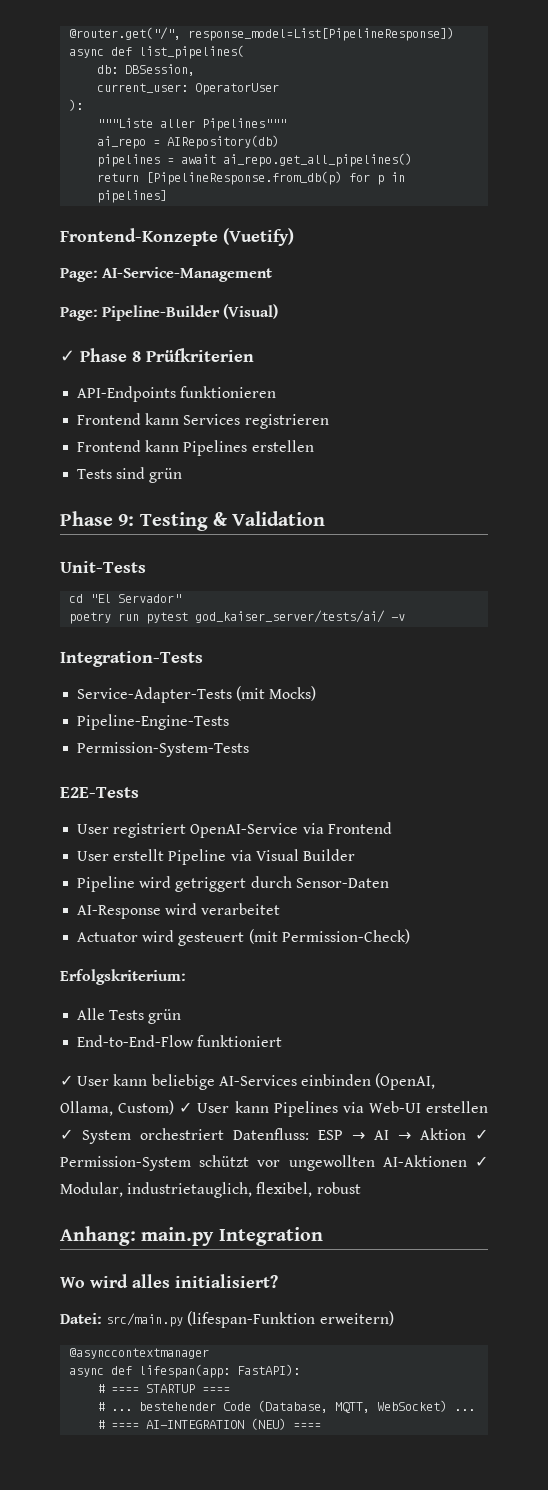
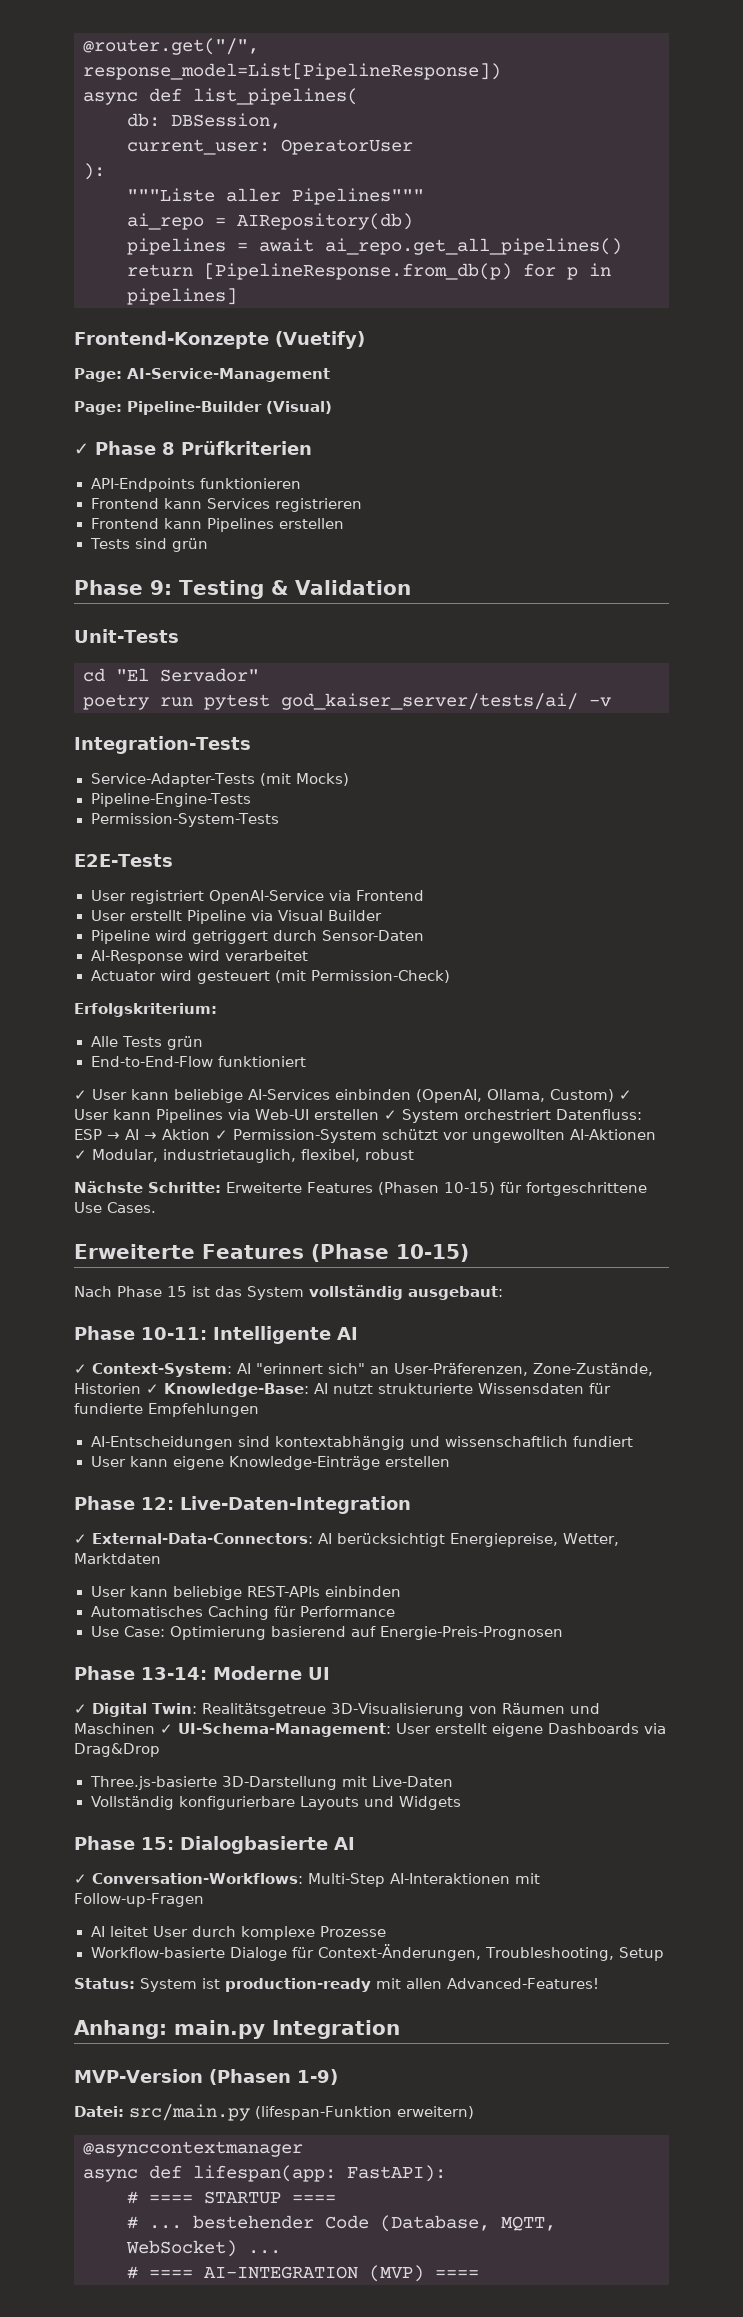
+ Nächste Schritte: Erweiterte Features (Phasen 10-15) für fortgeschrittene Use Cases.
+ Erweiterte Features (Phase 10-15)
+ Nach Phase 15 ist das System vollständig ausgebaut:
+ Phase 10-11: Intelligente AI
+ ✓ Context-System: AI "erinnert sich" an User-Präferenzen, Zone-Zustände, Historien ✓ Knowledge-Base: AI nutzt strukturierte Wissensdaten für fundierte Empfehlungen
+ AI-Entscheidungen sind kontextabhängig und wissenschaftlich fundiert
+ User kann eigene Knowledge-Einträge erstellen
+ Phase 12: Live-Daten-Integration
+ ✓ External-Data-Connectors: AI berücksichtigt Energiepreise, Wetter, Marktdaten
+ User kann beliebige REST-APIs einbinden
+ Automatisches Caching für Performance
+ Use Case: Optimierung basierend auf Energie-Preis-Prognosen
+ Phase 13-14: Moderne UI
+ ✓ Digital Twin: Realitätsgetreue 3D-Visualisierung von Räumen und Maschinen ✓ UI-Schema-Management: User erstellt eigene Dashboards via Drag&Drop
+ Three.js-basierte 3D-Darstellung mit Live-Daten
+ Vollständig konfigurierbare Layouts und Widgets
+ Phase 15: Dialogbasierte AI
+ ✓ Conversation-Workflows: Multi-Step AI-Interaktionen mit Follow-up-Fragen
+ AI leitet User durch komplexe Prozesse
+ Workflow-basierte Dialoge für Context-Änderungen, Troubleshooting, Setup
+ Status: System ist production-ready mit allen Advanced-Features!
- Wo wird alles initialisiert?
+ MVP-Version (Phasen 1-9)
- # ==== AI-INTEGRATION (NEU) ====
+ # ==== AI-INTEGRATION (MVP) ====

